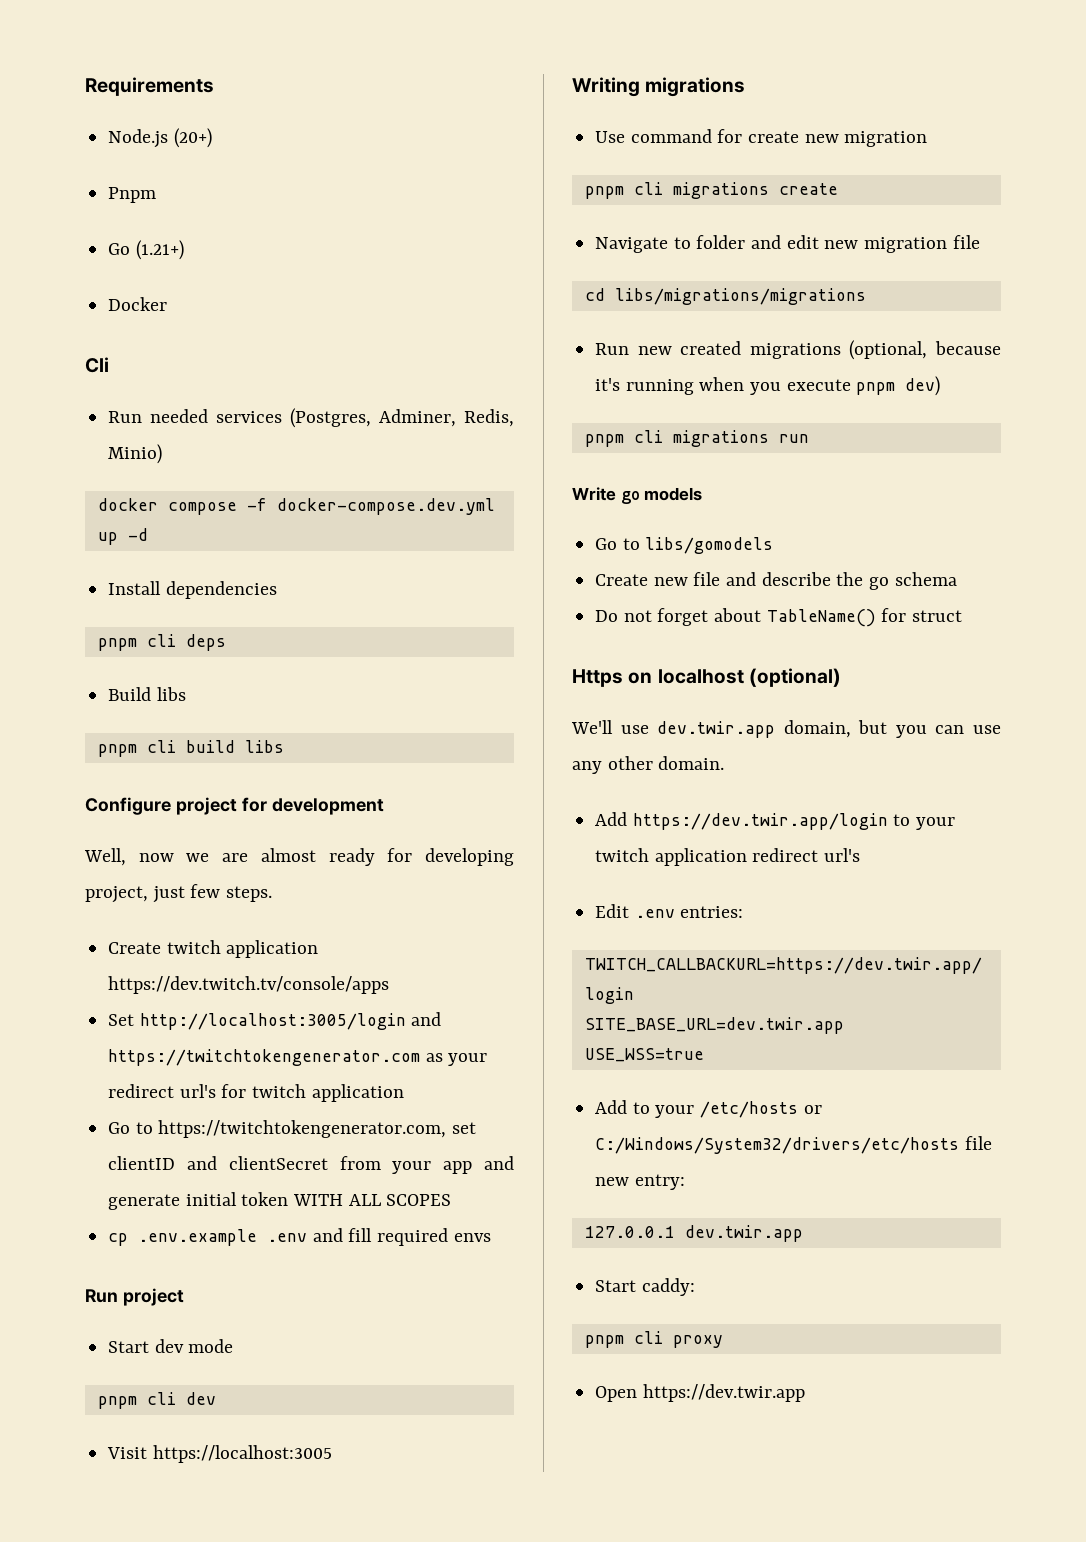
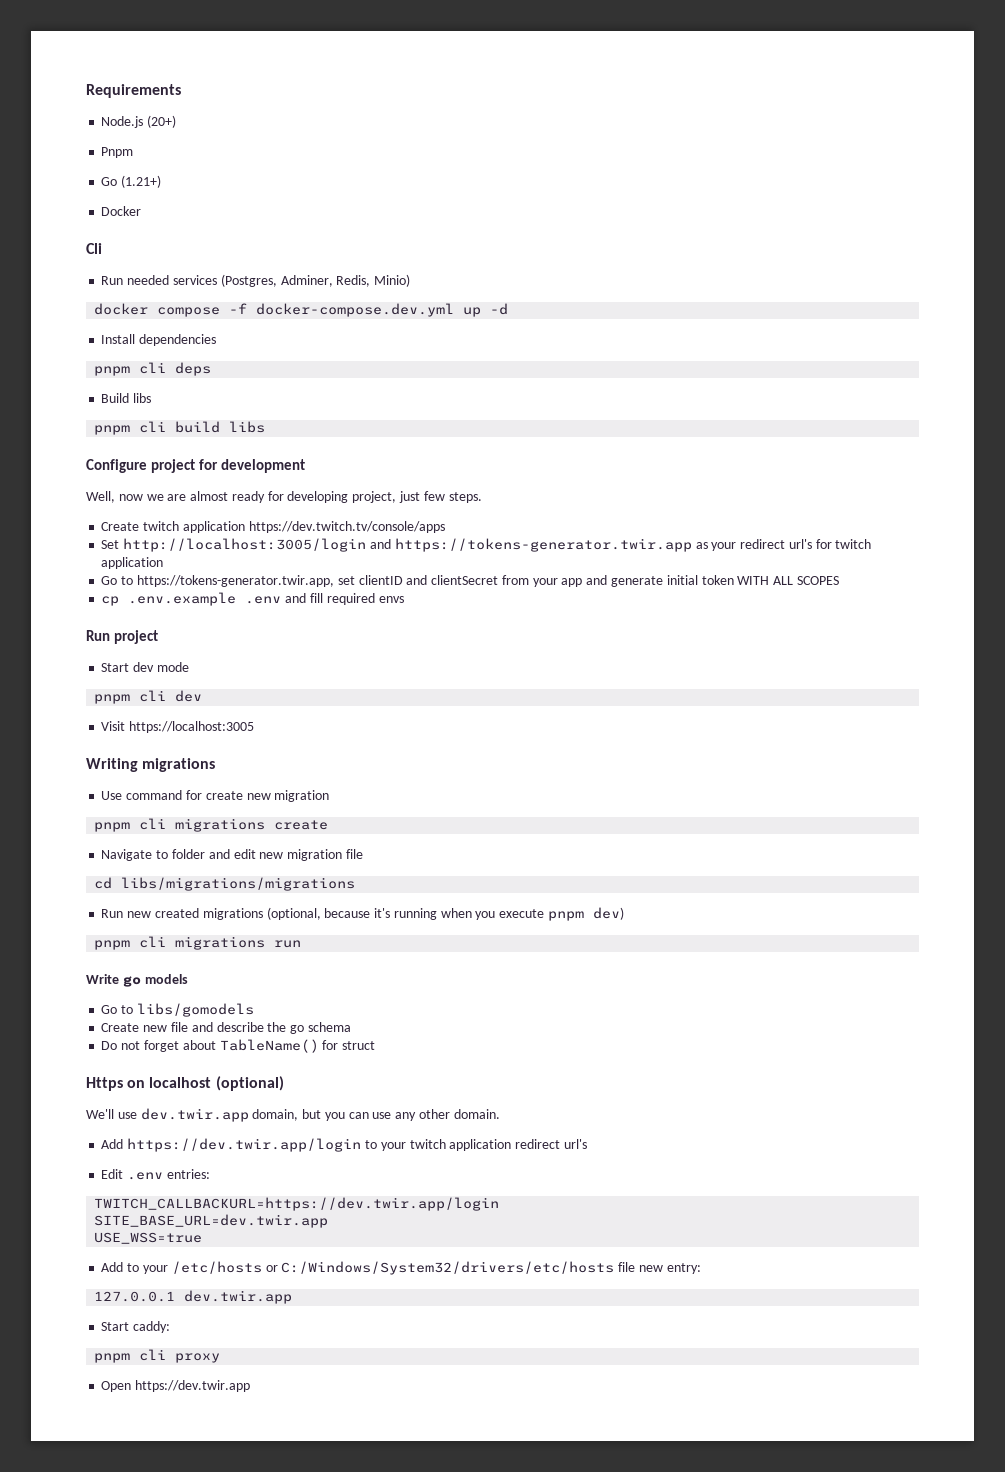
- Set http://localhost:3005/login and https://twitchtokengenerator.com as your redirect url's for twitch application
+ Set http://localhost:3005/login and https://tokens-generator.twir.app as your redirect url's for twitch application
- Go to https://twitchtokengenerator.com, set clientID and clientSecret from your app and generate initial token WITH ALL SCOPES
+ Go to https://tokens-generator.twir.app, set clientID and clientSecret from your app and generate initial token WITH ALL SCOPES

